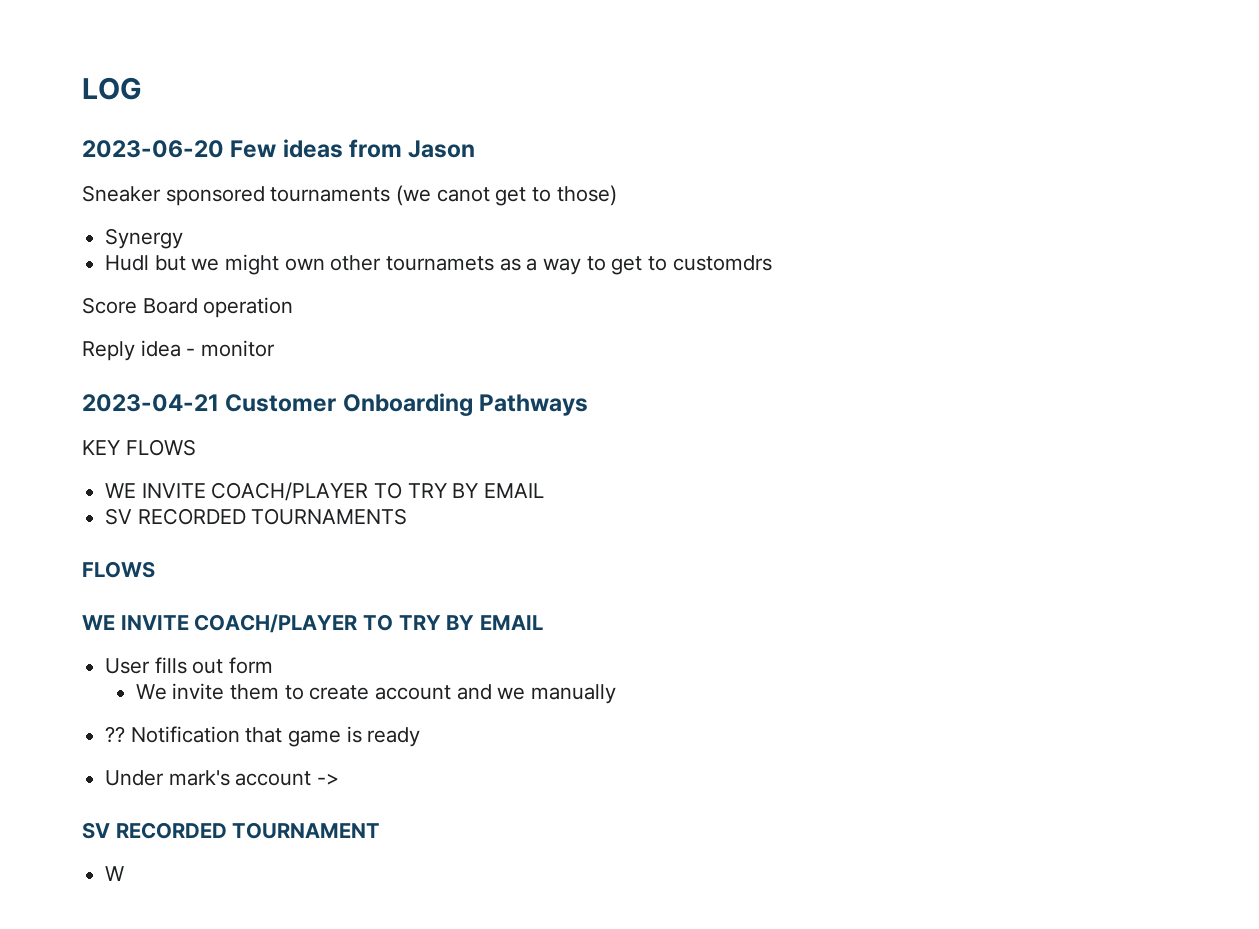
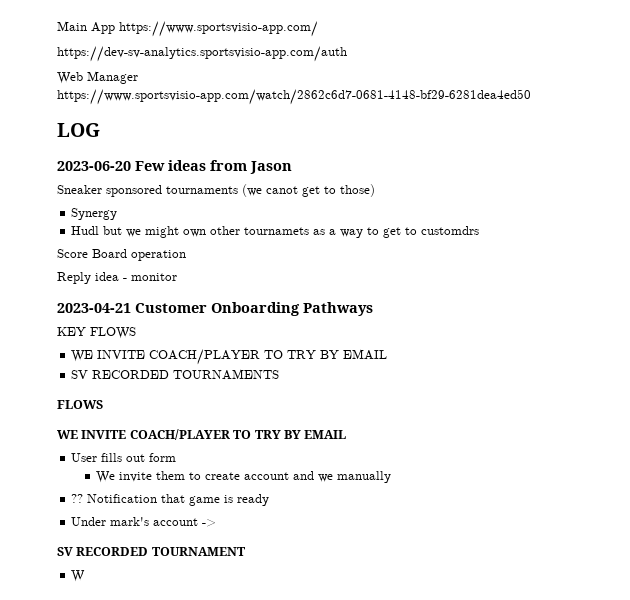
+ Main App https://www.sportsvisio-app.com/
+ https://dev-sv-analytics.sportsvisio-app.com/auth
+ Web Manager https://www.sportsvisio-app.com/watch/2862c6d7-0681-4148-bf29-6281dea4ed50

